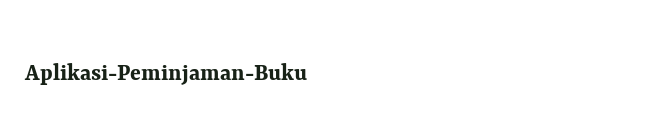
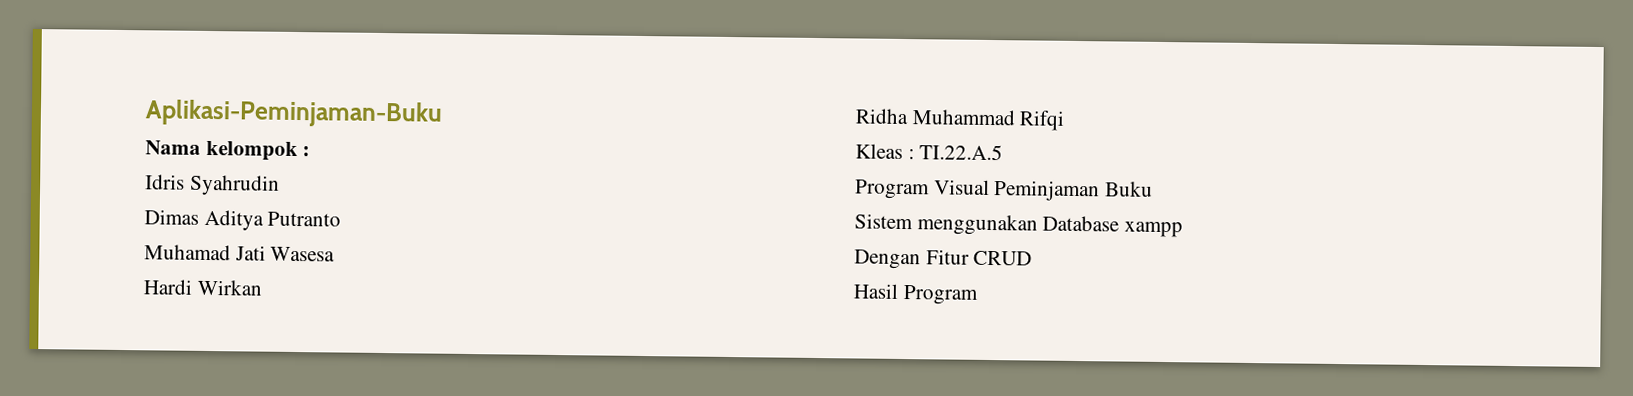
+ Nama kelompok :
+ Idris Syahrudin
+ Dimas Aditya Putranto
+ Muhamad Jati Wasesa
+ Hardi Wirkan
+ Ridha Muhammad Rifqi
+ Kleas : TI.22.A.5
+ Program Visual Peminjaman Buku
+ Sistem menggunakan Database xampp
+ Dengan Fitur CRUD
+ Hasil Program

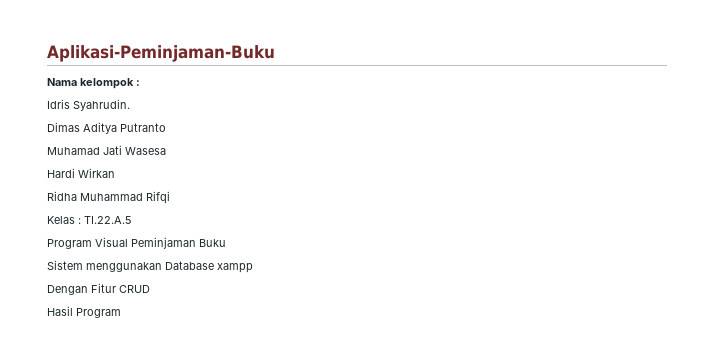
- Idris Syahrudin
+ Idris Syahrudin.
- Kleas : TI.22.A.5
+ Kelas : TI.22.A.5

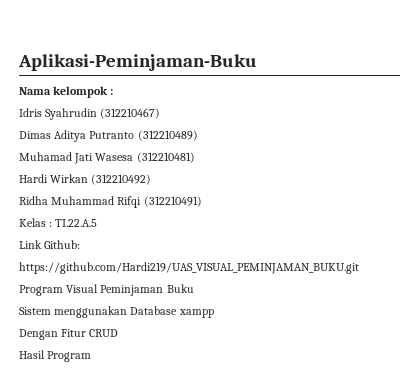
- Idris Syahrudin.
+ Idris Syahrudin (312210467)
- Dimas Aditya Putranto
+ Dimas Aditya Putranto (312210489)
- Muhamad Jati Wasesa
+ Muhamad Jati Wasesa (312210481)
- Hardi Wirkan
+ Hardi Wirkan (312210492)
- Ridha Muhammad Rifqi
+ Ridha Muhammad Rifqi (312210491)
+ Link Github:
+ https://github.com/Hardi219/UAS_VISUAL_PEMINJAMAN_BUKU.git

